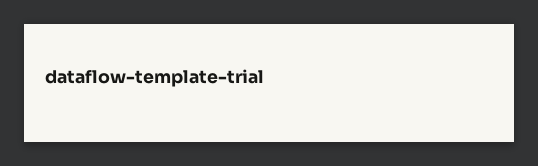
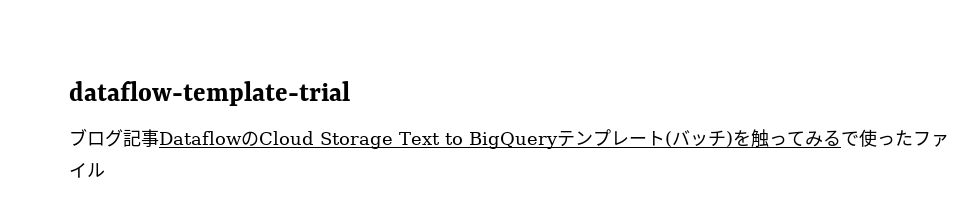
+ ブログ記事DataflowのCloud Storage Text to BigQueryテンプレート(バッチ)を触ってみるで使ったファイル

